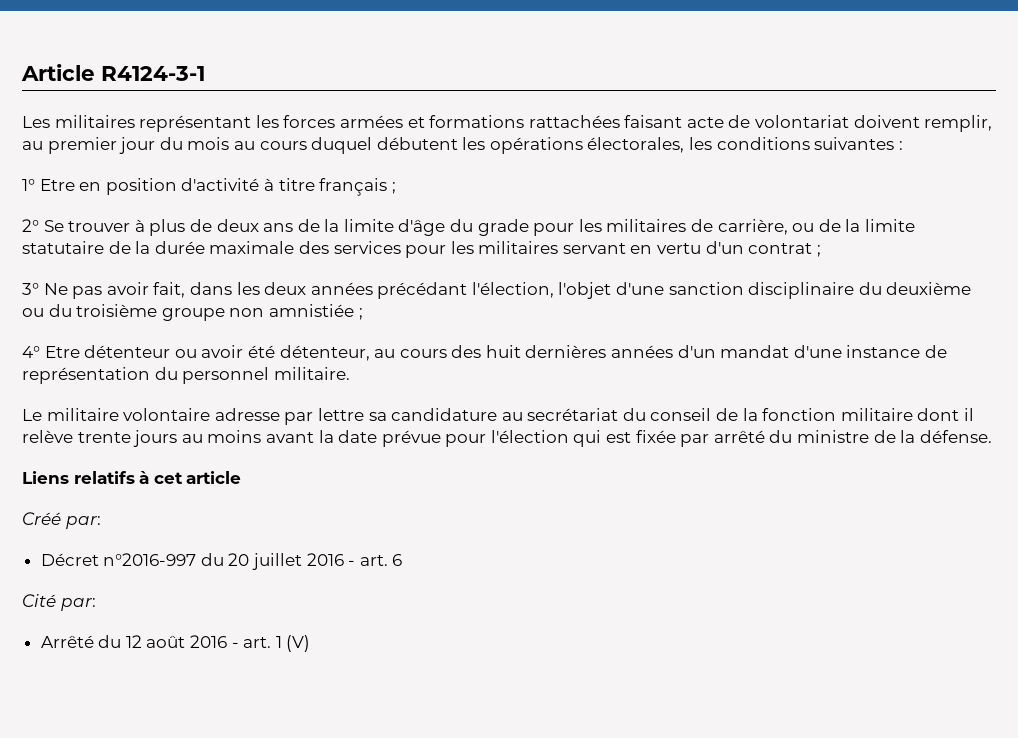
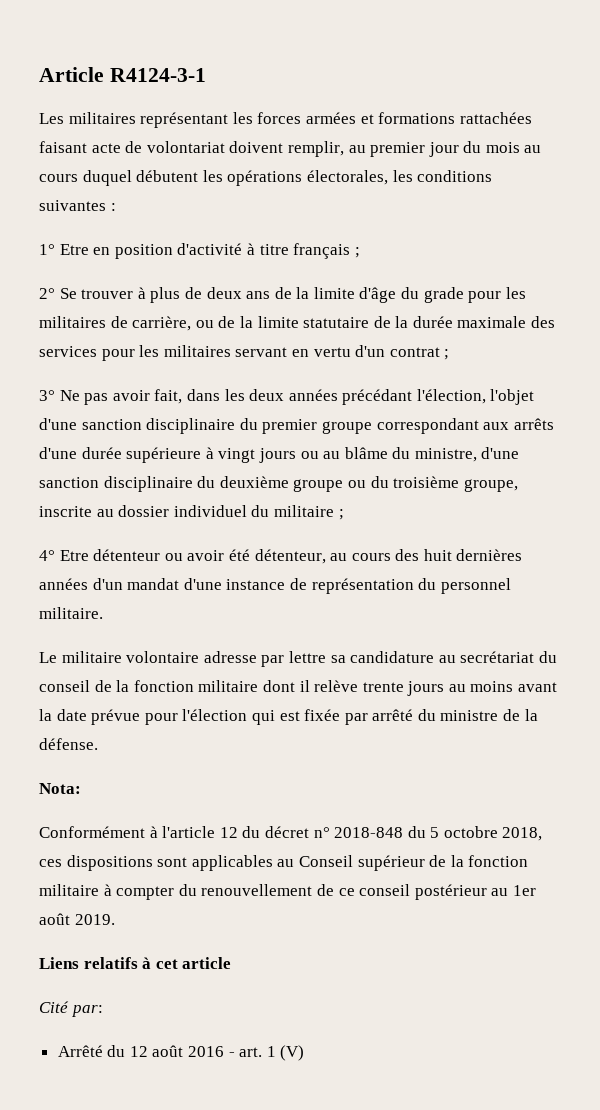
- 3° Ne pas avoir fait, dans les deux années précédant l'élection, l'objet d'une sanction disciplinaire du deuxième ou du troisième groupe non amnistiée ;
+ 3° Ne pas avoir fait, dans les deux années précédant l'élection, l'objet d'une sanction disciplinaire du premier groupe correspondant aux arrêts d'une durée supérieure à vingt jours ou au blâme du ministre, d'une sanction disciplinaire du deuxième groupe ou du troisième groupe, inscrite au dossier individuel du militaire ;
+ Nota:
+ Conformément à l'article 12 du décret n° 2018-848 du 5 octobre 2018, ces dispositions sont applicables au Conseil supérieur de la fonction militaire à compter du renouvellement de ce conseil postérieur au 1er août 2019.
- Créé par:
- Décret n°2016-997 du 20 juillet 2016 - art. 6

